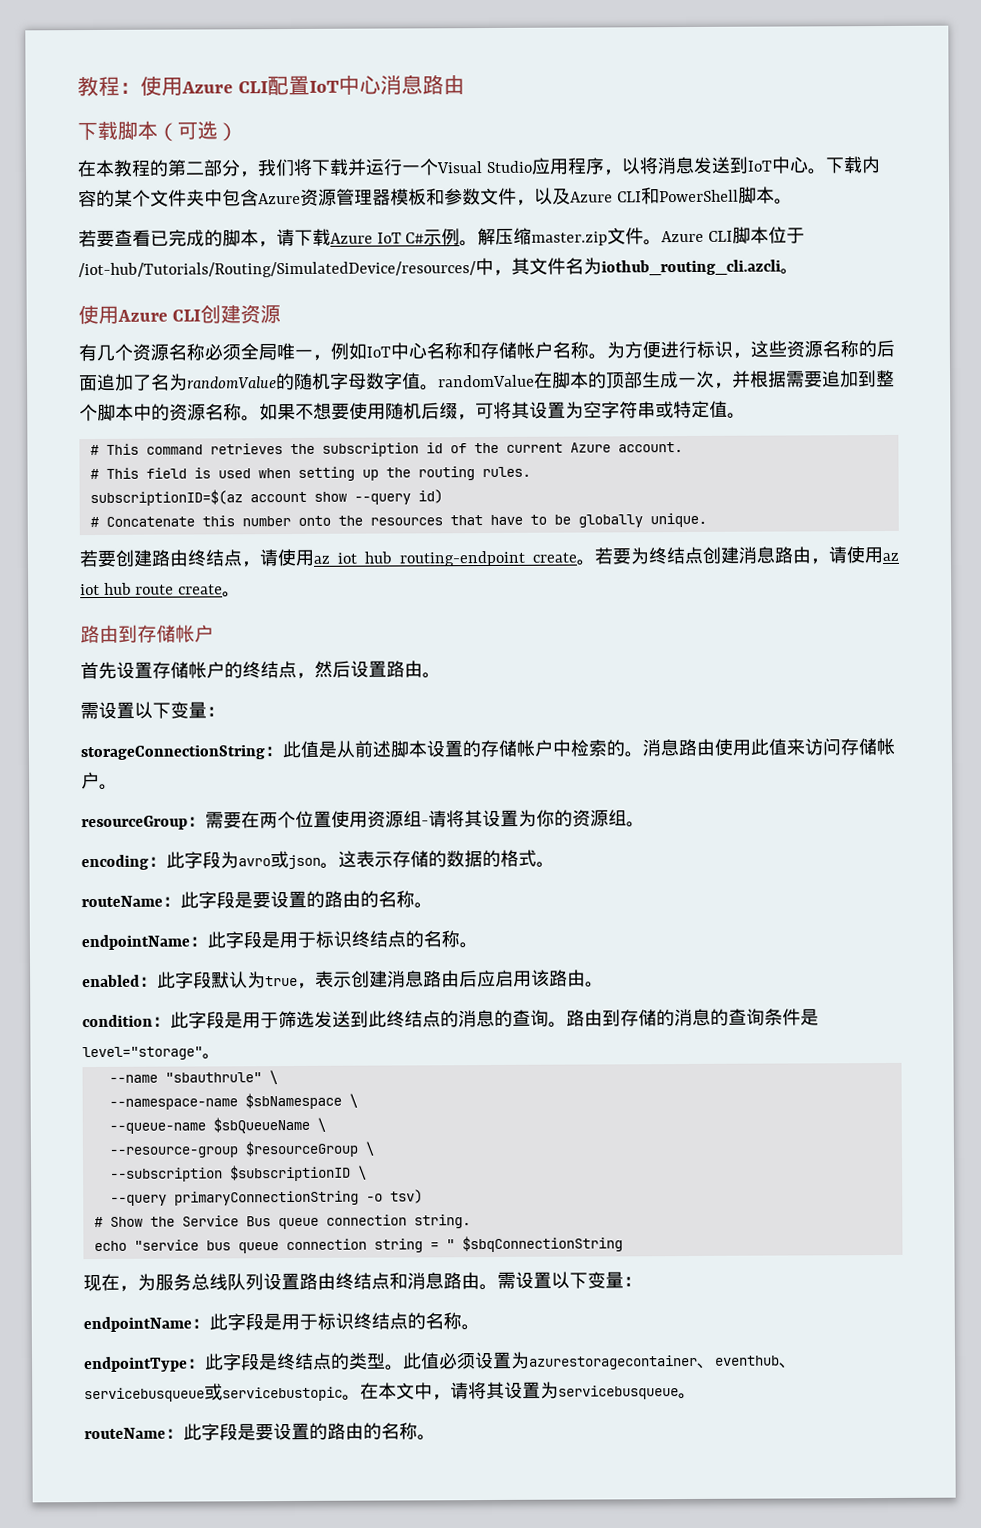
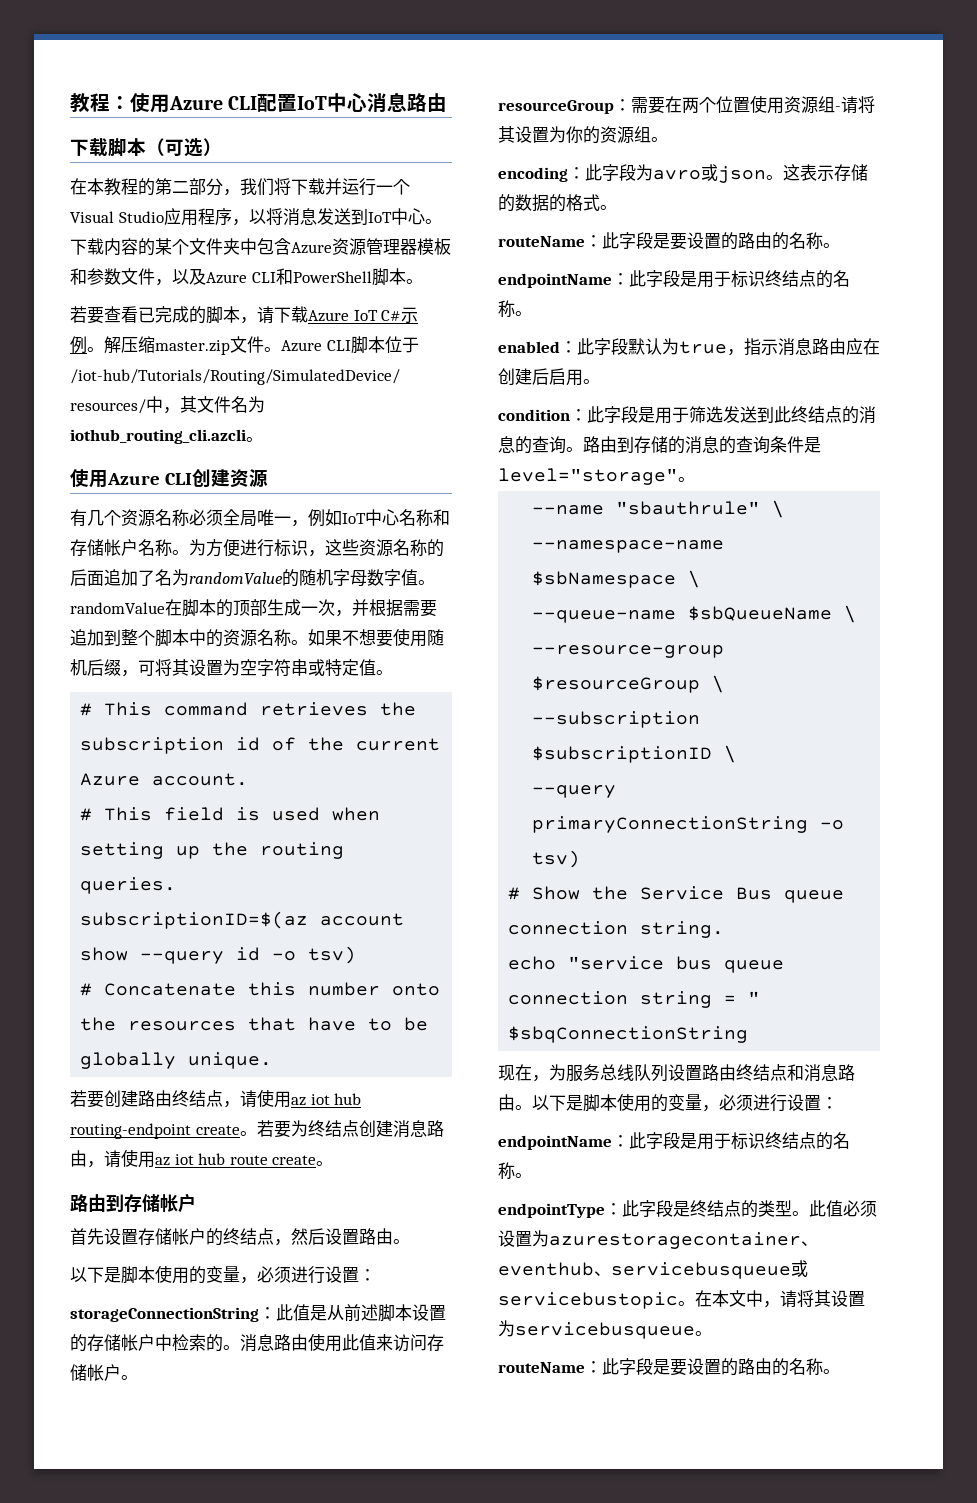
- # This field is used when setting up the routing rules.
+ # This field is used when setting up the routing queries.
- subscriptionID=$(az account show --query id)
+ subscriptionID=$(az account show --query id -o tsv)
  首先设置存储帐户的终结点，然后设置路由。
- 需设置以下变量：
+ 以下是脚本使用的变量，必须进行设置：
- enabled：此字段默认为true，表示创建消息路由后应启用该路由。
+ enabled：此字段默认为true，指示消息路由应在创建后启用。
- 现在，为服务总线队列设置路由终结点和消息路由。需设置以下变量：
+ 现在，为服务总线队列设置路由终结点和消息路由。以下是脚本使用的变量，必须进行设置：

